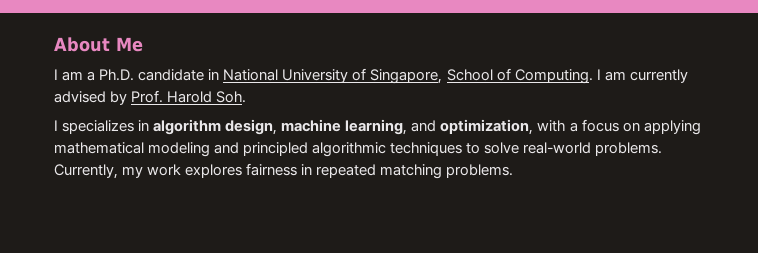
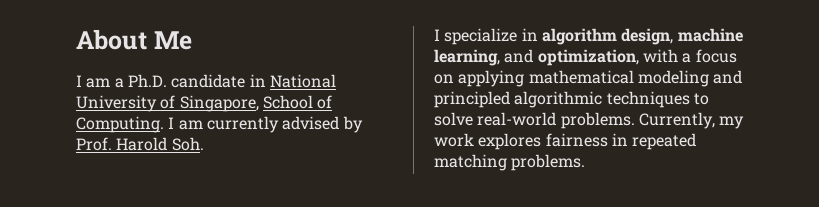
- I specializes in algorithm design, machine learning, and optimization, with a focus on applying mathematical modeling and principled algorithmic techniques to solve real-world problems.
+ I specialize in algorithm design, machine learning, and optimization, with a focus on applying mathematical modeling and principled algorithmic techniques to solve real-world problems.

